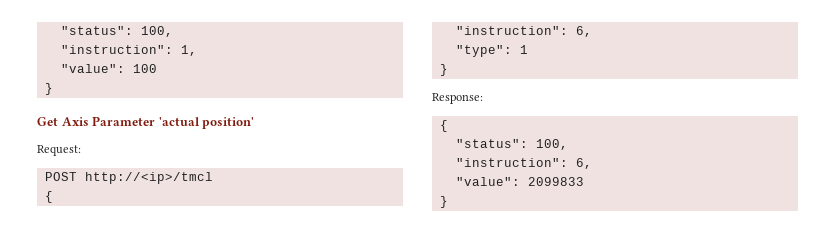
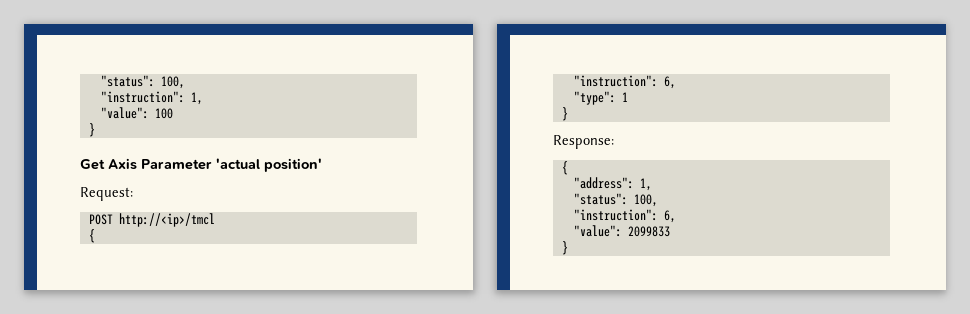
+ "address": 1,

